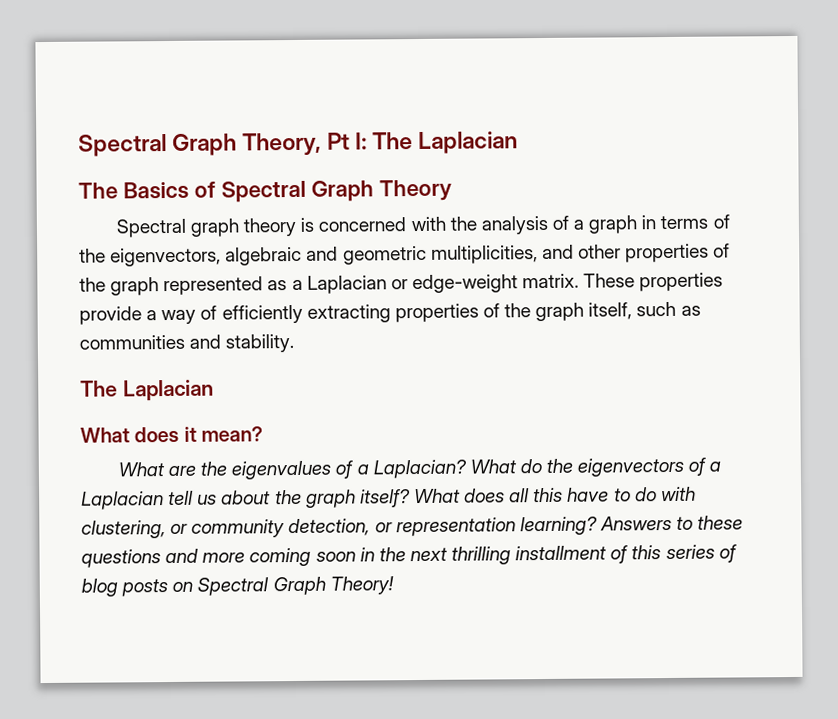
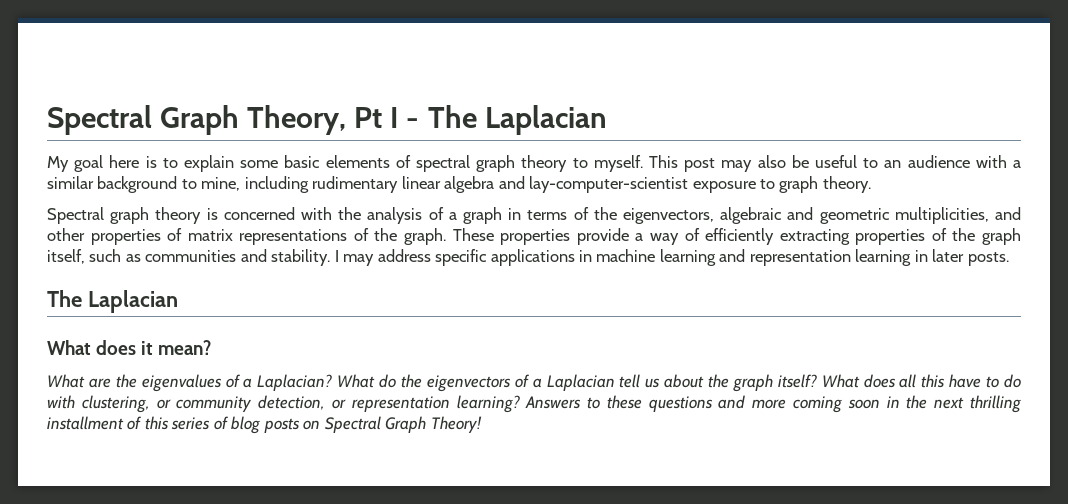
- Spectral Graph Theory, Pt I: The Laplacian
- The Basics of Spectral Graph Theory
+ Spectral Graph Theory, Pt I - The Laplacian
+ My goal here is to explain some basic elements of spectral graph theory to myself. This post may also be useful to an audience with a similar background to mine, including rudimentary linear algebra and lay-computer-scientist exposure to graph theory.
- Spectral graph theory is concerned with the analysis of a graph in terms of the eigenvectors, algebraic and geometric multiplicities, and other properties of the graph represented as a Laplacian or edge-weight matrix.
+ Spectral graph theory is concerned with the analysis of a graph in terms of the eigenvectors, algebraic and geometric multiplicities, and other properties of matrix representations of the graph.
+ I may address specific applications in machine learning and representation learning in later posts.

